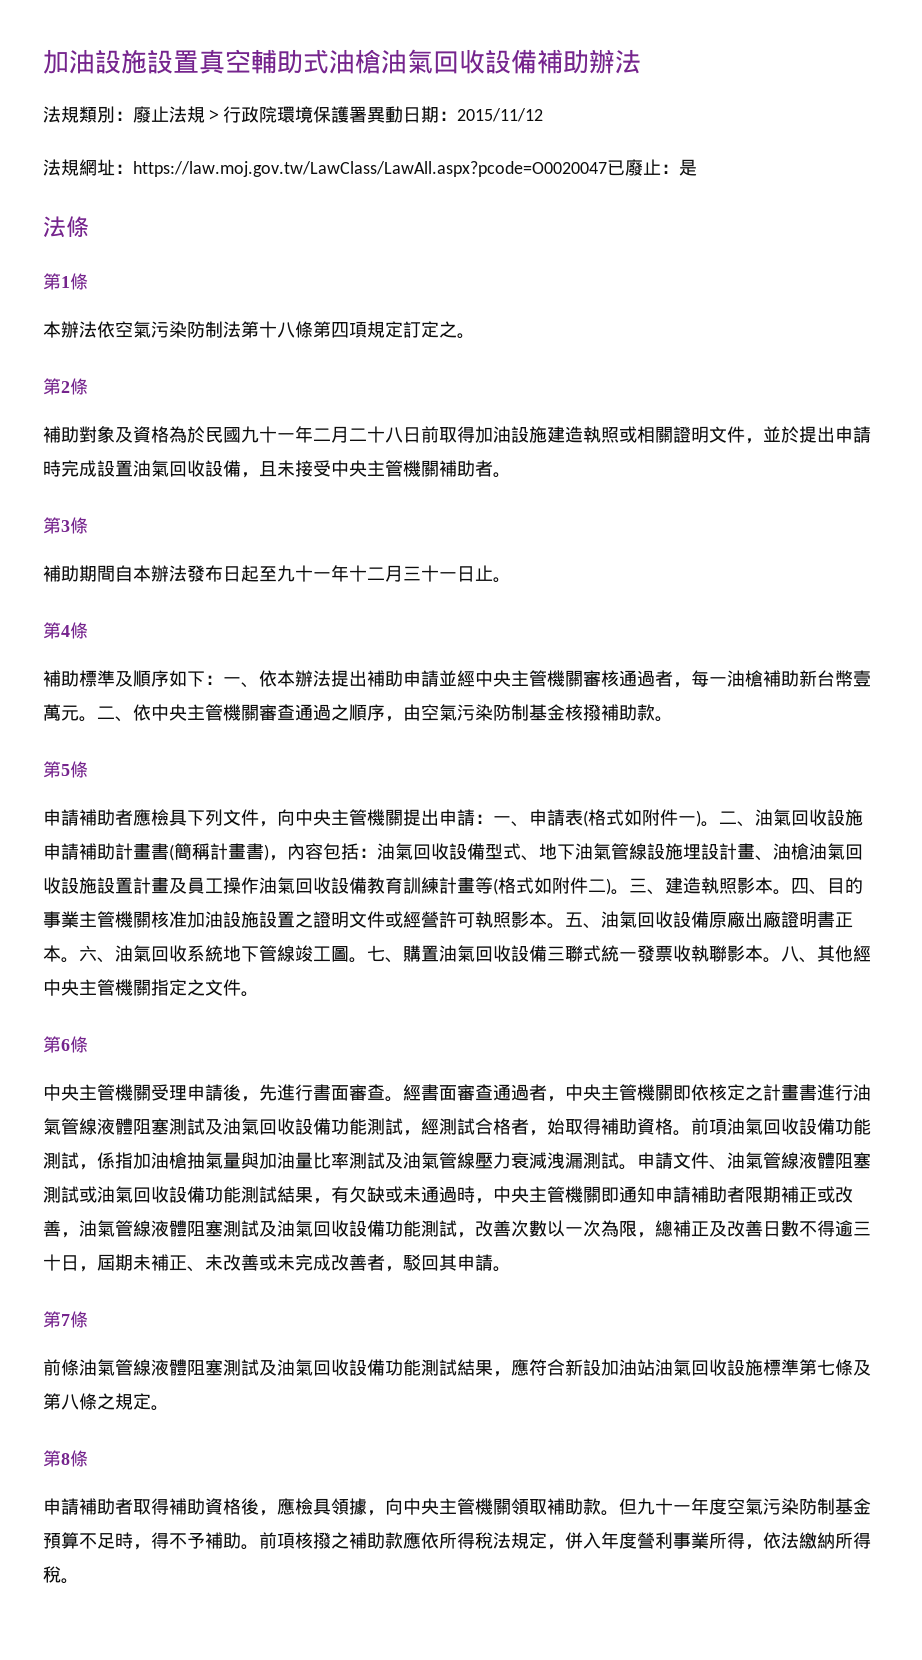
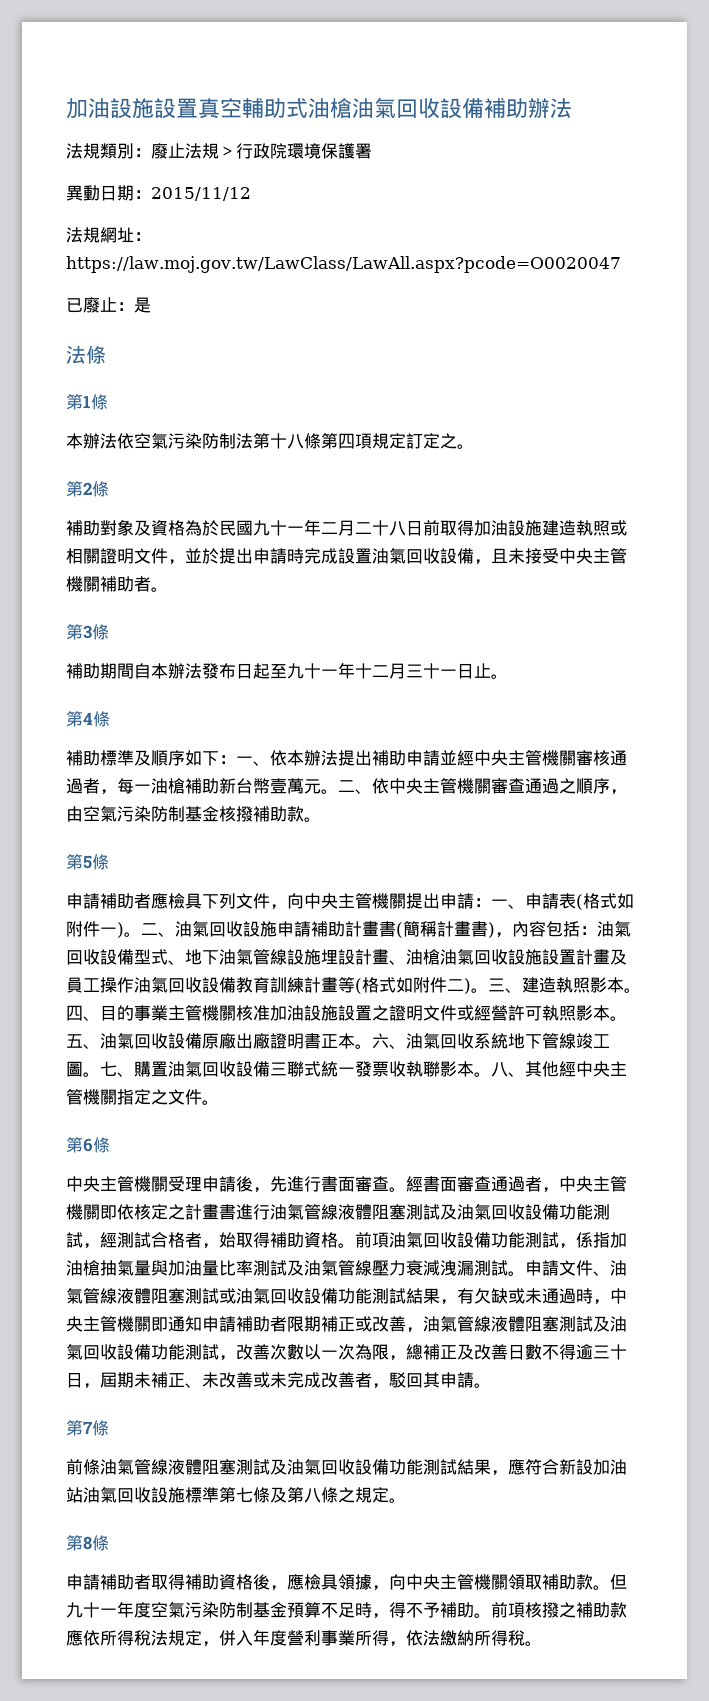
- 法規類別：廢止法規＞行政院環境保護署異動日期：2015/11/12
+ 法規類別：廢止法規＞行政院環境保護署
+ 異動日期：2015/11/12
- 法規網址：https://law.moj.gov.tw/LawClass/LawAll.aspx?pcode=O0020047已廢止：是
+ 法規網址：https://law.moj.gov.tw/LawClass/LawAll.aspx?pcode=O0020047
+ 已廢止：是

